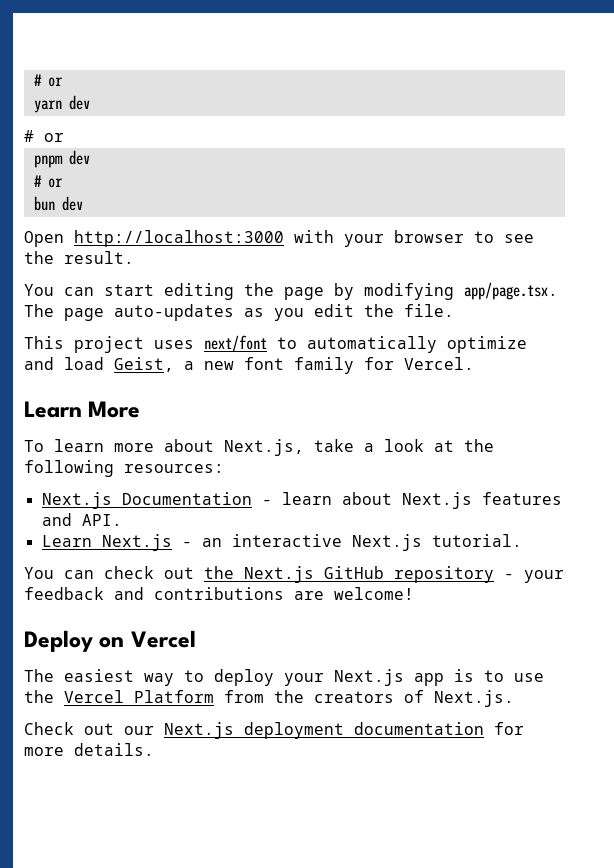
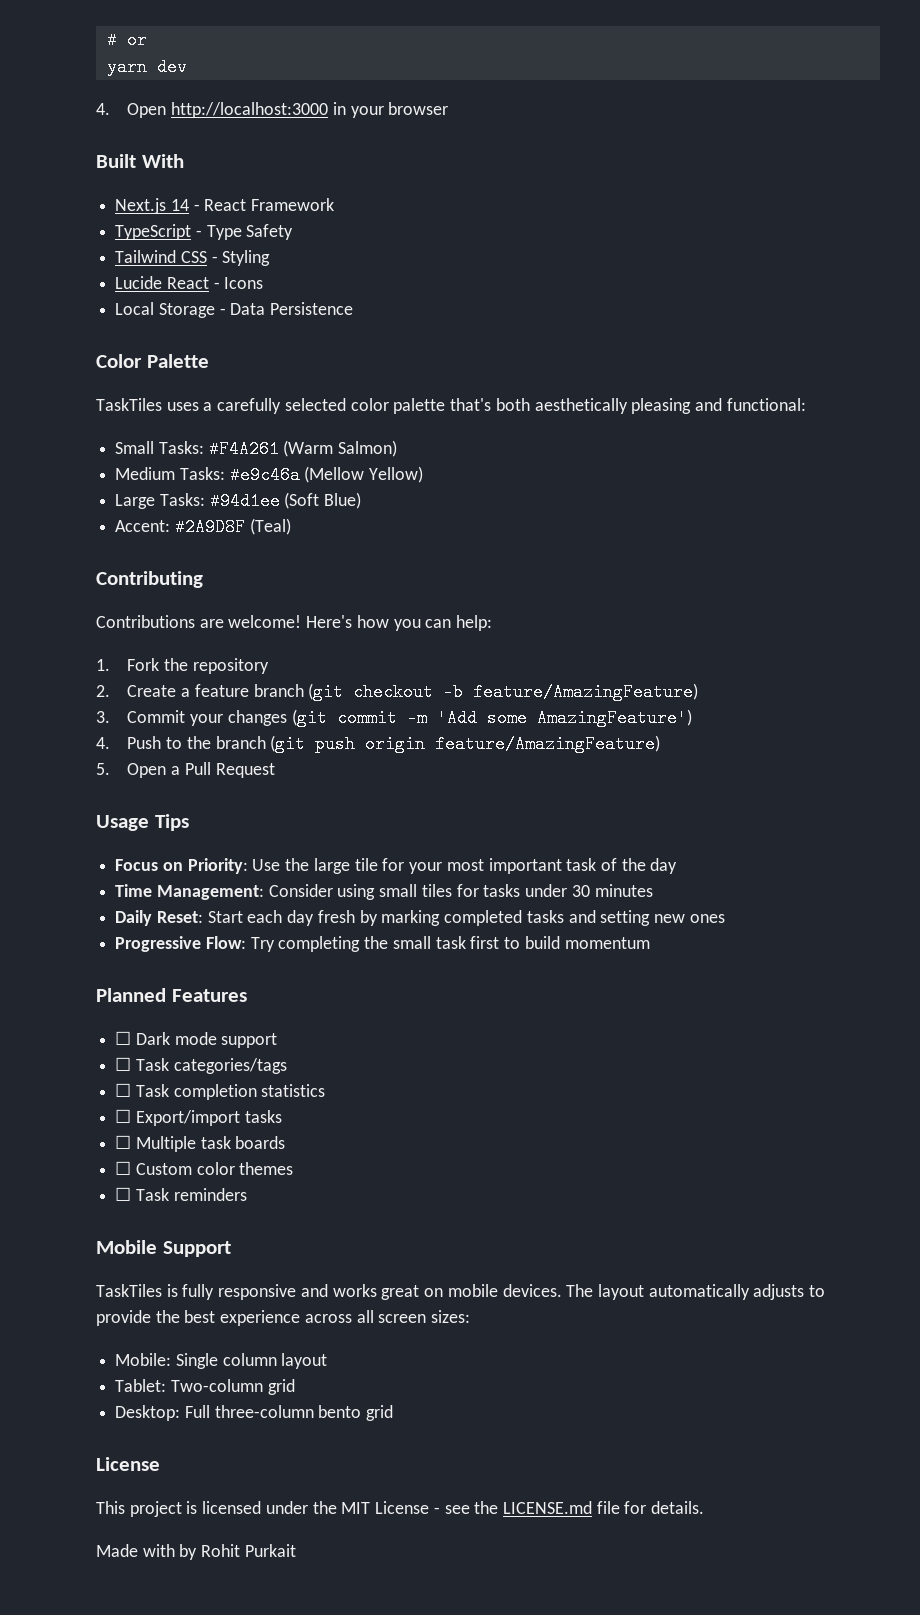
  yarn dev
- # or
- pnpm dev
- # or
- bun dev
- Open http://localhost:3000 with your browser to see the result.
- You can start editing the page by modifying app/page.tsx. The page auto-updates as you edit the file.
- This project uses next/font to automatically optimize and load Geist, a new font family for Vercel.
- Learn More
- To learn more about Next.js, take a look at the following resources:
- Next.js Documentation - learn about Next.js features and API.
- Learn Next.js - an interactive Next.js tutorial.
- You can check out the Next.js GitHub repository - your feedback and contributions are welcome!
- Deploy on Vercel
- The easiest way to deploy your Next.js app is to use the Vercel Platform from the creators of Next.js.
- Check out our Next.js deployment documentation for more details.
+ 4. Open http://localhost:3000 in your browser
+ Built With
+ Next.js 14 - React Framework
+ TypeScript - Type Safety
+ Tailwind CSS - Styling
+ Lucide React - Icons
+ Local Storage - Data Persistence
+ Color Palette
+ TaskTiles uses a carefully selected color palette that's both aesthetically pleasing and functional:
+ Small Tasks: #F4A261 (Warm Salmon)
+ Medium Tasks: #e9c46a (Mellow Yellow)
+ Large Tasks: #94d1ee (Soft Blue)
+ Accent: #2A9D8F (Teal)
+ Contributing
+ Contributions are welcome! Here's how you can help:
+ 1. Fork the repository
+ 2. Create a feature branch (git checkout -b feature/AmazingFeature)
+ 3. Commit your changes (git commit -m 'Add some AmazingFeature')
+ 4. Push to the branch (git push origin feature/AmazingFeature)
+ 5. Open a Pull Request
+ Usage Tips
+ Focus on Priority: Use the large tile for your most important task of the day
+ Time Management: Consider using small tiles for tasks under 30 minutes
+ Daily Reset: Start each day fresh by marking completed tasks and setting new ones
+ Progressive Flow: Try completing the small task first to build momentum
+ Planned Features
+ ☐ Dark mode support
+ ☐ Task categories/tags
+ ☐ Task completion statistics
+ ☐ Export/import tasks
+ ☐ Multiple task boards
+ ☐ Custom color themes
+ ☐ Task reminders
+ Mobile Support
+ TaskTiles is fully responsive and works great on mobile devices. The layout automatically adjusts to provide the best experience across all screen sizes:
+ Mobile: Single column layout
+ Tablet: Two-column grid
+ Desktop: Full three-column bento grid
+ License
+ This project is licensed under the MIT License - see the LICENSE.md file for details.
+ Made with by Rohit Purkait

